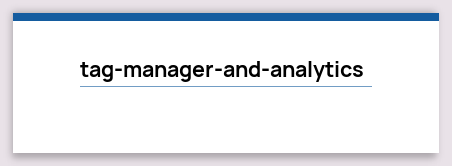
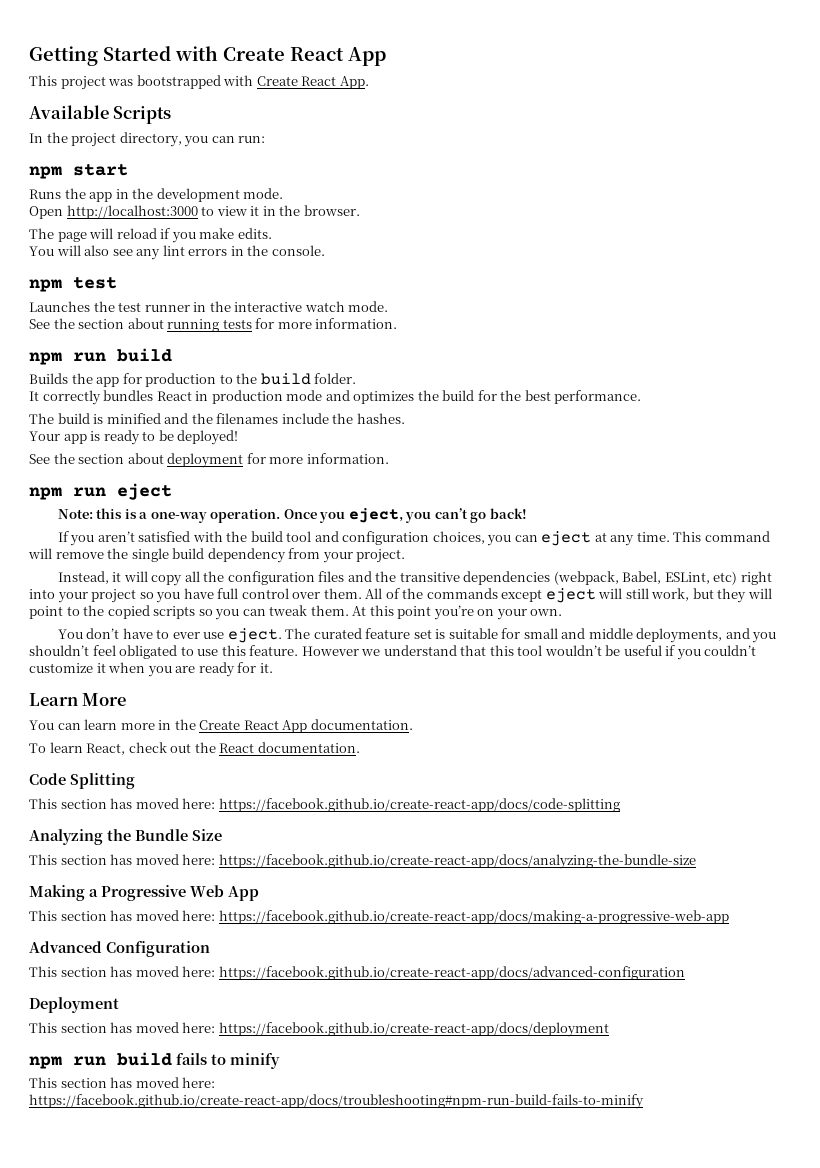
- tag-manager-and-analytics
+ Getting Started with Create React App
+ This project was bootstrapped with Create React App.
+ Available Scripts
+ In the project directory, you can run:
+ npm start
+ Runs the app in the development mode.
+ Open http://localhost:3000 to view it in the browser.
+ The page will reload if you make edits.
+ You will also see any lint errors in the console.
+ npm test
+ Launches the test runner in the interactive watch mode.
+ See the section about running tests for more information.
+ npm run build
+ Builds the app for production to the build folder.
+ It correctly bundles React in production mode and optimizes the build for the best performance.
+ The build is minified and the filenames include the hashes.
+ Your app is ready to be deployed!
+ See the section about deployment for more information.
+ npm run eject
+ Note: this is a one-way operation. Once you eject, you can’t go back!
+ If you aren’t satisfied with the build tool and configuration choices, you can eject at any time. This command will remove the single build dependency from your project.
+ Instead, it will copy all the configuration files and the transitive dependencies (webpack, Babel, ESLint, etc) right into your project so you have full control over them. All of the commands except eject will still work, but they will point to the copied scripts so you can tweak them. At this point you’re on your own.
+ You don’t have to ever use eject. The curated feature set is suitable for small and middle deployments, and you shouldn’t feel obligated to use this feature. However we understand that this tool wouldn’t be useful if you couldn’t customize it when you are ready for it.
+ Learn More
+ You can learn more in the Create React App documentation.
+ To learn React, check out the React documentation.
+ Code Splitting
+ This section has moved here: https://facebook.github.io/create-react-app/docs/code-splitting
+ Analyzing the Bundle Size
+ This section has moved here: https://facebook.github.io/create-react-app/docs/analyzing-the-bundle-size
+ Making a Progressive Web App
+ This section has moved here: https://facebook.github.io/create-react-app/docs/making-a-progressive-web-app
+ Advanced Configuration
+ This section has moved here: https://facebook.github.io/create-react-app/docs/advanced-configuration
+ Deployment
+ This section has moved here: https://facebook.github.io/create-react-app/docs/deployment
+ npm run build fails to minify
+ This section has moved here: https://facebook.github.io/create-react-app/docs/troubleshooting#npm-run-build-fails-to-minify

